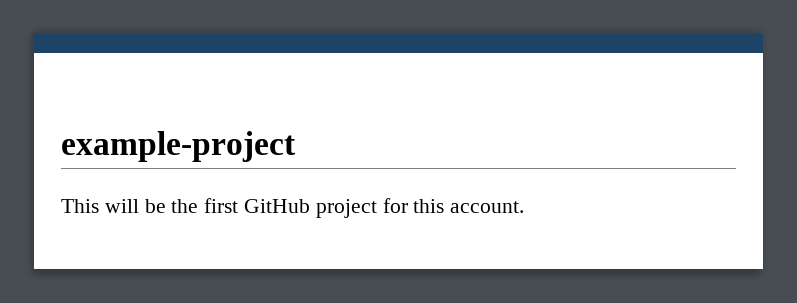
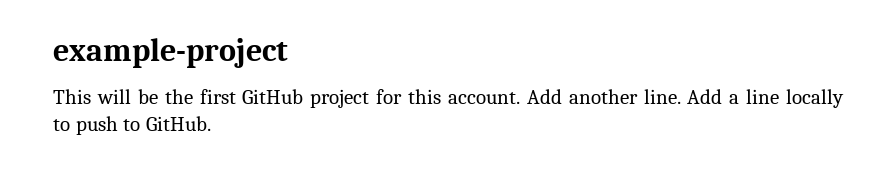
+ Add another line. Add a line locally to push to GitHub.

